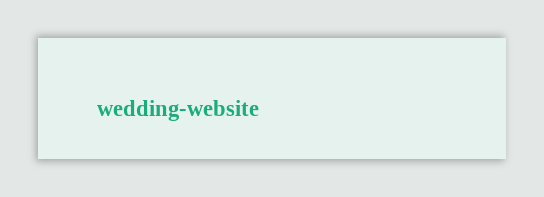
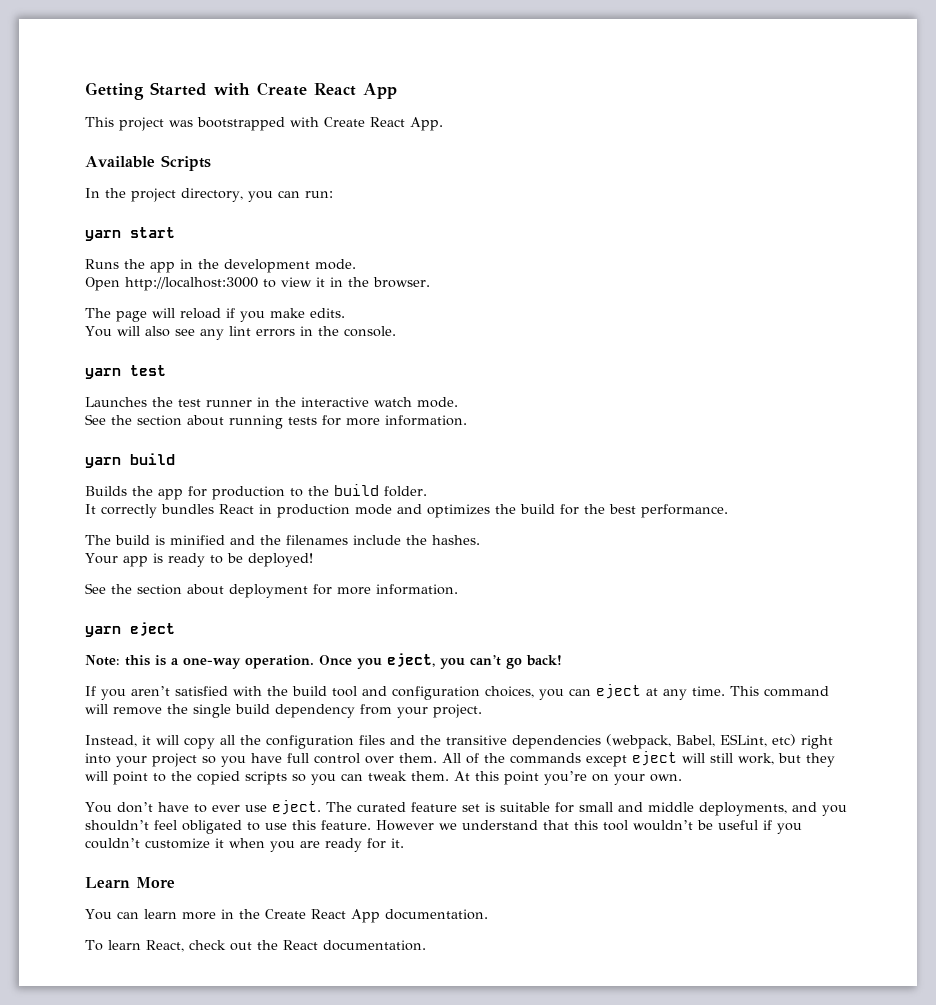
- wedding-website
+ Getting Started with Create React App
+ This project was bootstrapped with Create React App.
+ Available Scripts
+ In the project directory, you can run:
+ yarn start
+ Runs the app in the development mode.
+ Open http://localhost:3000 to view it in the browser.
+ The page will reload if you make edits.
+ You will also see any lint errors in the console.
+ yarn test
+ Launches the test runner in the interactive watch mode.
+ See the section about running tests for more information.
+ yarn build
+ Builds the app for production to the build folder.
+ It correctly bundles React in production mode and optimizes the build for the best performance.
+ The build is minified and the filenames include the hashes.
+ Your app is ready to be deployed!
+ See the section about deployment for more information.
+ yarn eject
+ Note: this is a one-way operation. Once you eject, you can’t go back!
+ If you aren’t satisfied with the build tool and configuration choices, you can eject at any time. This command will remove the single build dependency from your project.
+ Instead, it will copy all the configuration files and the transitive dependencies (webpack, Babel, ESLint, etc) right into your project so you have full control over them. All of the commands except eject will still work, but they will point to the copied scripts so you can tweak them. At this point you’re on your own.
+ You don’t have to ever use eject. The curated feature set is suitable for small and middle deployments, and you shouldn’t feel obligated to use this feature. However we understand that this tool wouldn’t be useful if you couldn’t customize it when you are ready for it.
+ Learn More
+ You can learn more in the Create React App documentation.
+ To learn React, check out the React documentation.

